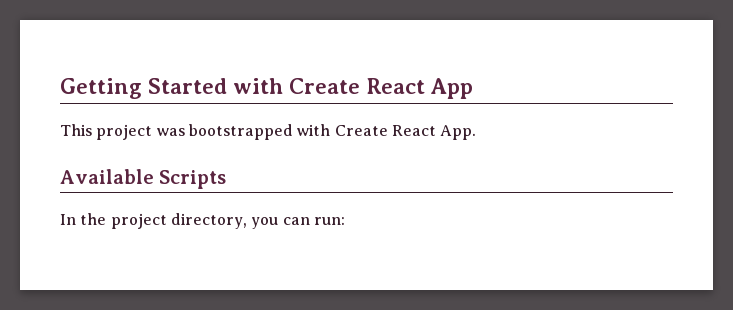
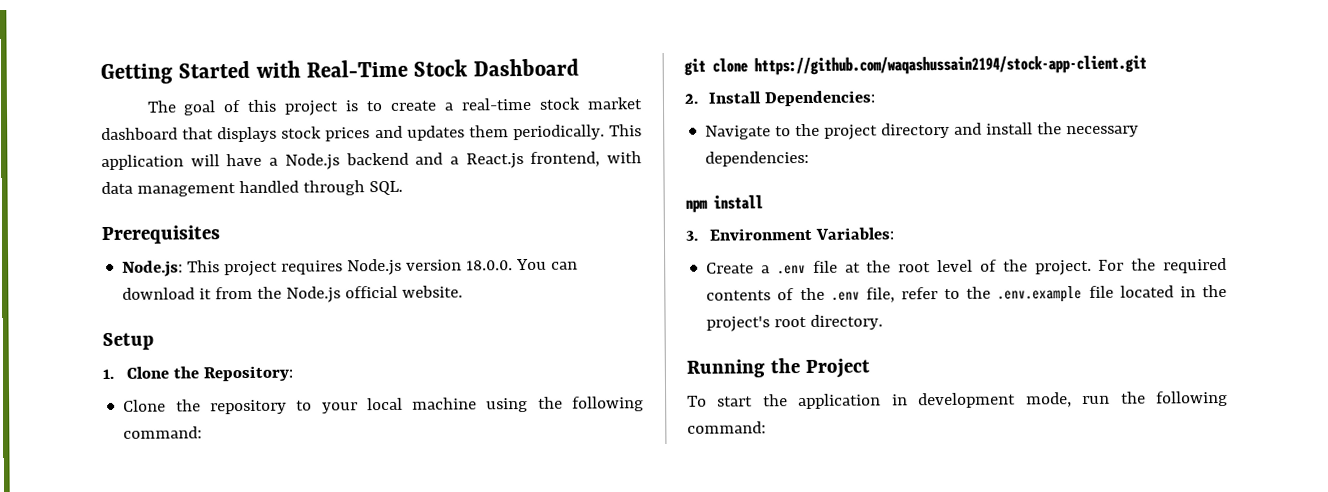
- Getting Started with Create React App
- This project was bootstrapped with Create React App.
- Available Scripts
- In the project directory, you can run:
+ Getting Started with Real-Time Stock Dashboard
+ The goal of this project is to create a real-time stock market dashboard that displays stock prices and updates them periodically. This application will have a Node.js backend and a React.js frontend, with data management handled through SQL.
+ Prerequisites
+ Node.js: This project requires Node.js version 18.0.0. You can download it from the Node.js official website.
+ Setup
+ 1. Clone the Repository:
+ Clone the repository to your local machine using the following command:
+ git clone https://github.com/waqashussain2194/stock-app-client.git
+ 2. Install Dependencies:
+ Navigate to the project directory and install the necessary dependencies:
+ npm install
+ 3. Environment Variables:
+ Create a .env file at the root level of the project. For the required contents of the .env file, refer to the .env.example file located in the project's root directory.
+ Running the Project
+ To start the application in development mode, run the following command:

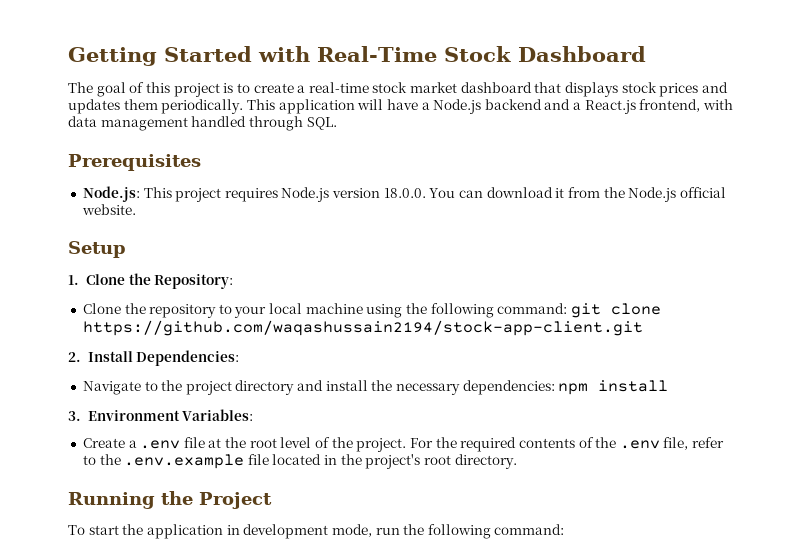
- Clone the repository to your local machine using the following command:
- git clone https://github.com/waqashussain2194/stock-app-client.git
+ Clone the repository to your local machine using the following command: git clone https://github.com/waqashussain2194/stock-app-client.git
- Navigate to the project directory and install the necessary dependencies:
- npm install
+ Navigate to the project directory and install the necessary dependencies: npm install

